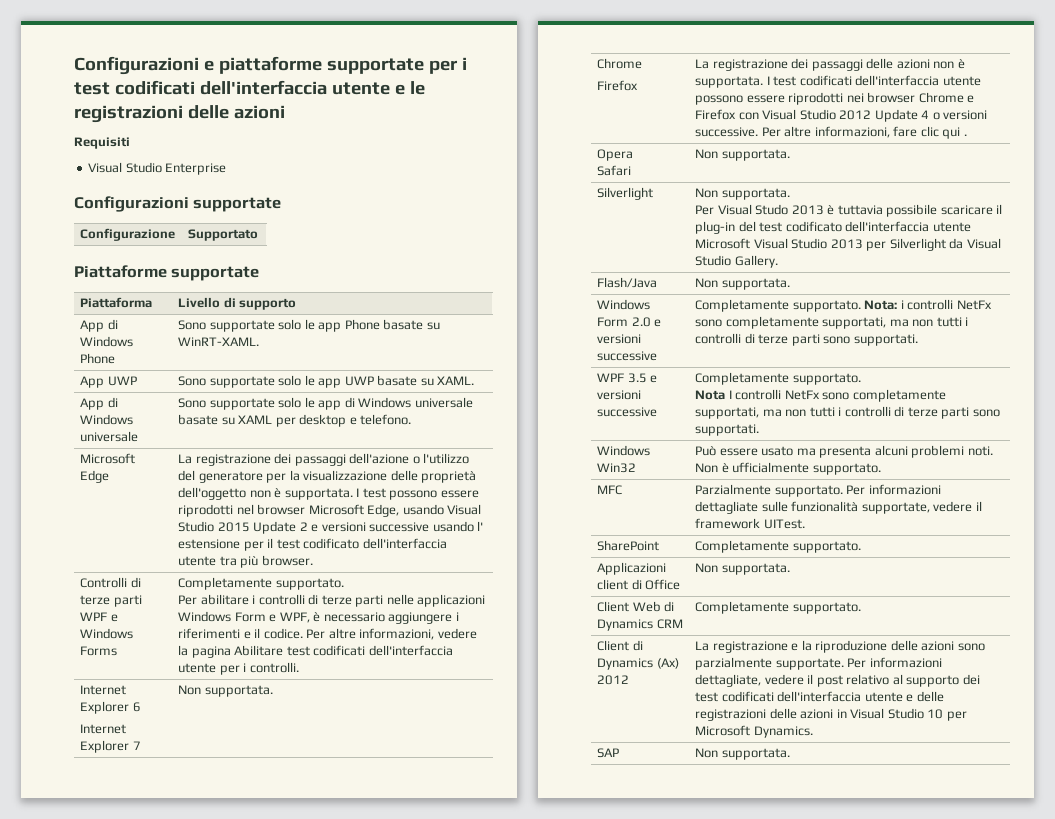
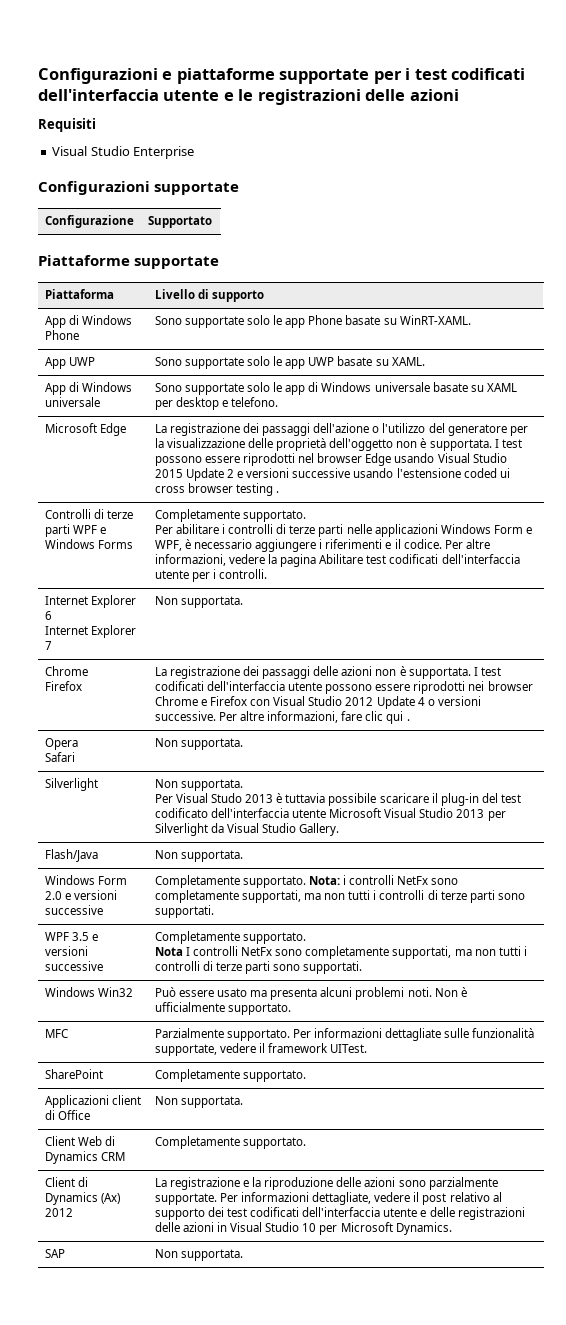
- I test possono essere riprodotti nel browser Microsoft Edge, usando Visual Studio 2015 Update 2 e versioni successive usando l' estensione per il test codificato dell'interfaccia utente tra più browser.
+ I test possono essere riprodotti nel browser Edge usando Visual Studio 2015 Update 2 e versioni successive usando l'estensione coded ui cross browser testing .

